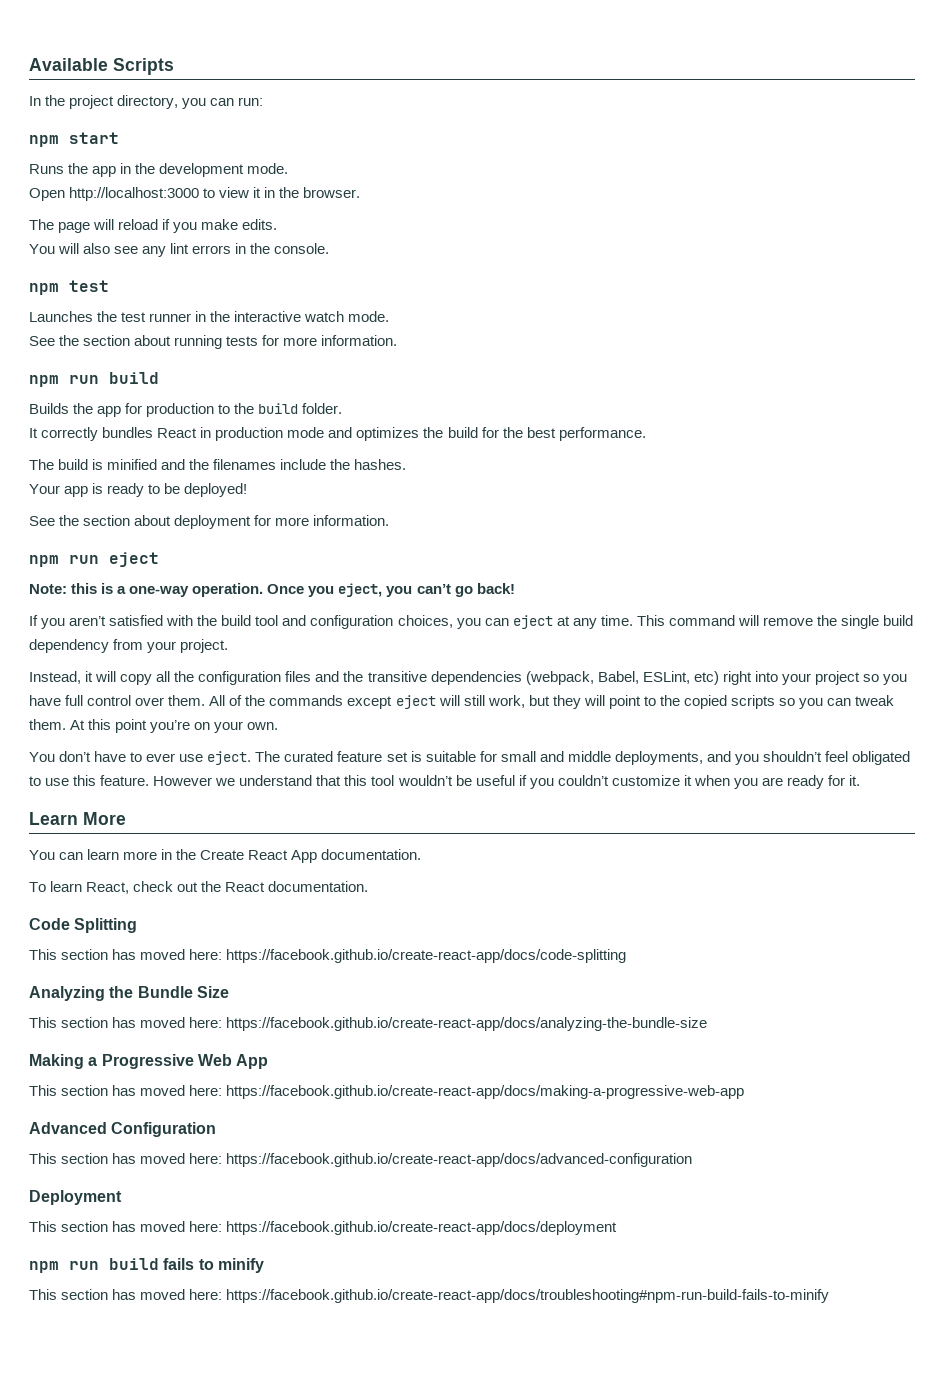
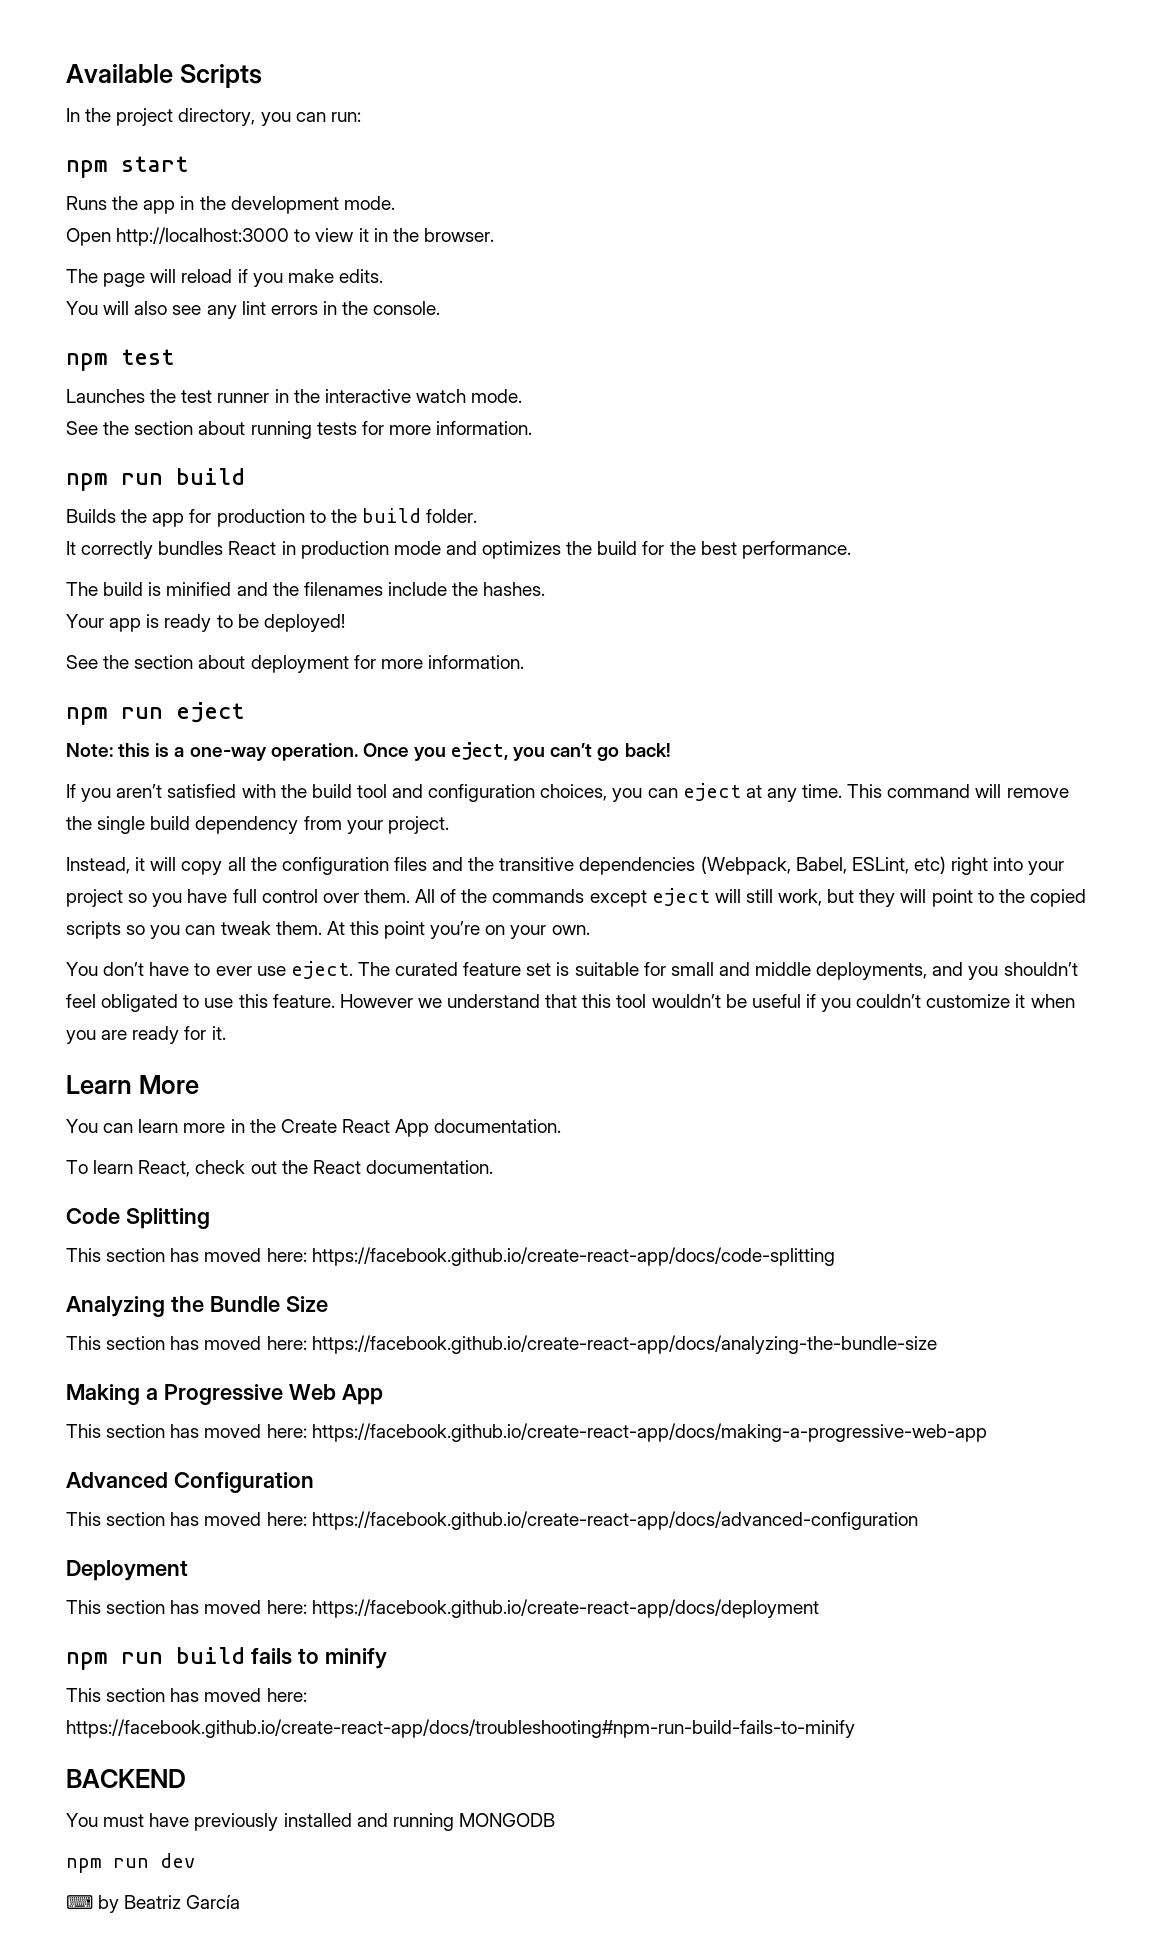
- Instead, it will copy all the configuration files and the transitive dependencies (webpack, Babel, ESLint, etc) right into your project so you have full control over them.
+ Instead, it will copy all the configuration files and the transitive dependencies (Webpack, Babel, ESLint, etc) right into your project so you have full control over them.
+ BACKEND
+ You must have previously installed and running MONGODB
+ npm run dev
+ ⌨ by Beatriz García

